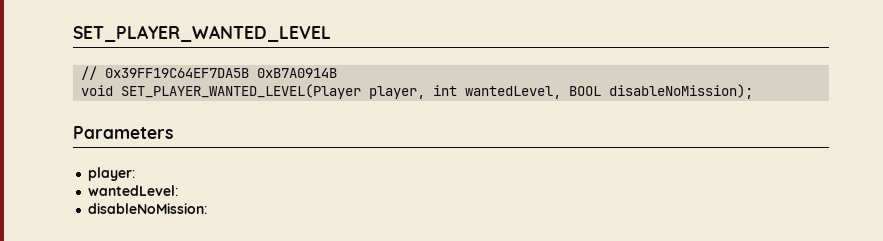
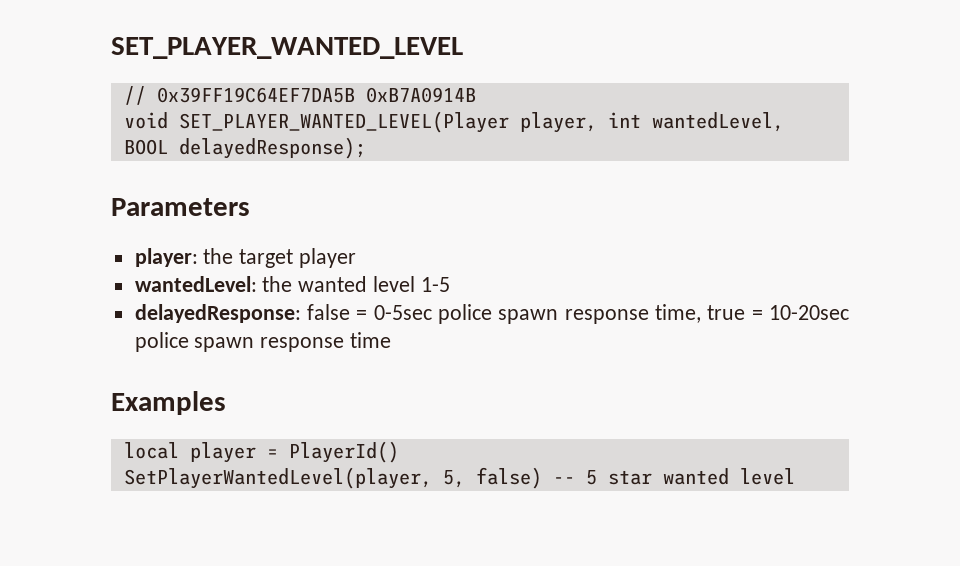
- void SET_PLAYER_WANTED_LEVEL(Player player, int wantedLevel, BOOL disableNoMission);
+ void SET_PLAYER_WANTED_LEVEL(Player player, int wantedLevel, BOOL delayedResponse);
- player:
- wantedLevel:
- disableNoMission:
+ player: the target player
+ wantedLevel: the wanted level 1-5
+ delayedResponse: false = 0-5sec police spawn response time, true = 10-20sec police spawn response time
+ Examples
+ local player = PlayerId()
+ SetPlayerWantedLevel(player, 5, false) -- 5 star wanted level

